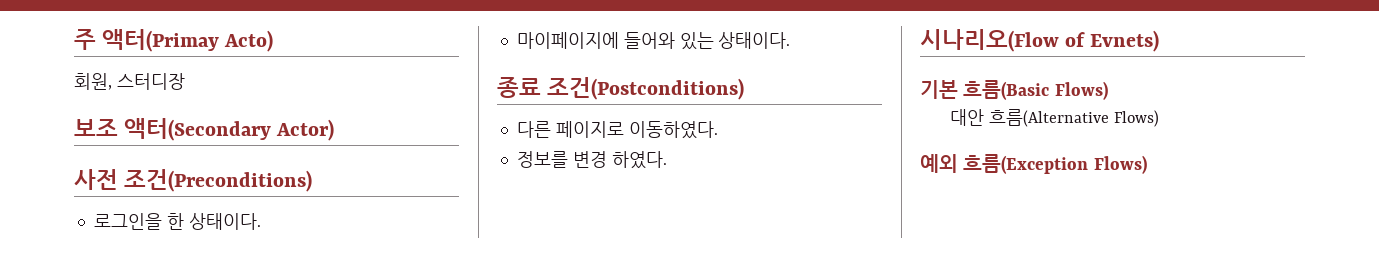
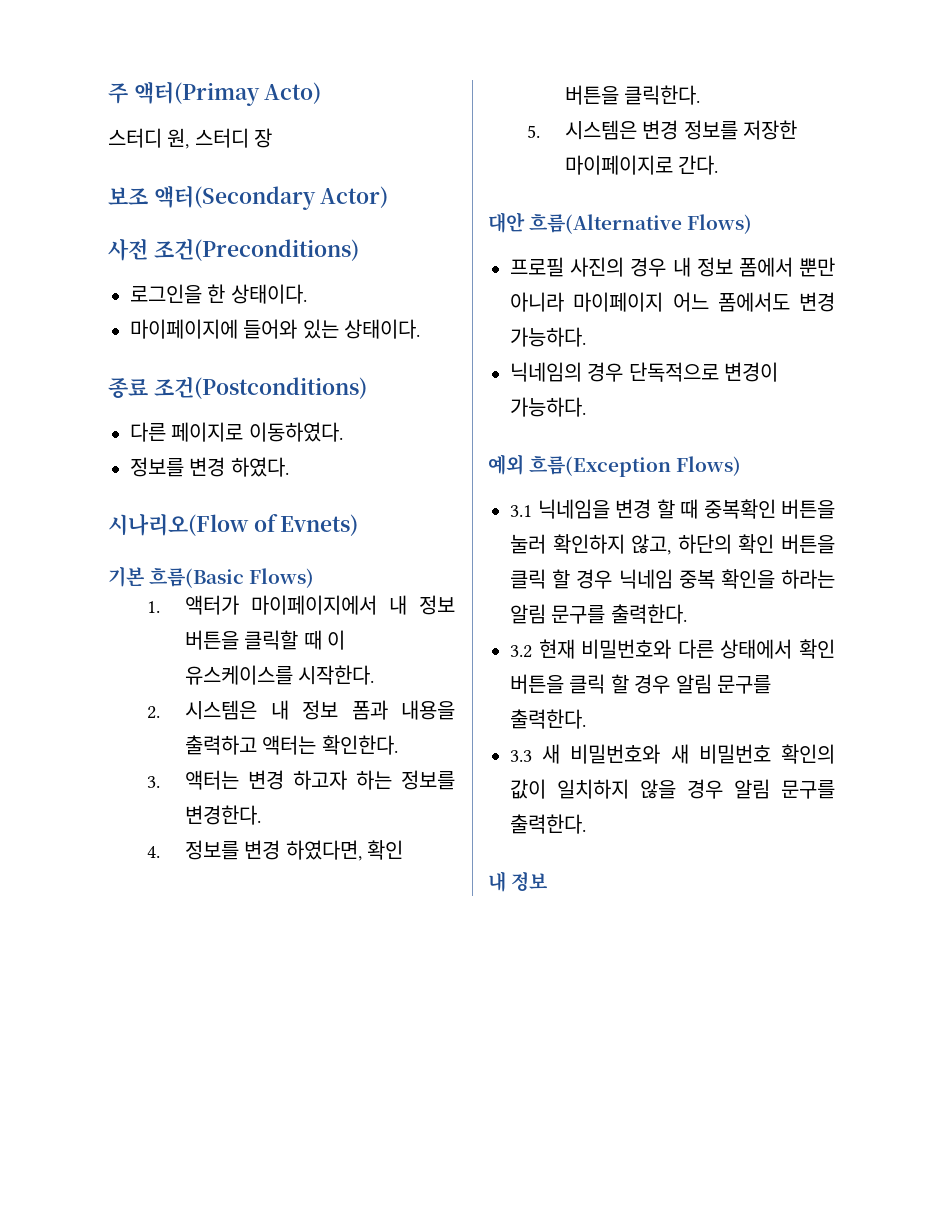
- 회원, 스터디장
+ 스터디 원, 스터디 장
+ 1. 액터가 마이페이지에서 내 정보 버튼을 클릭할 때 이 유스케이스를 시작한다.
+ 2. 시스템은 내 정보 폼과 내용을 출력하고 액터는 확인한다.
+ 3. 액터는 변경 하고자 하는 정보를 변경한다.
+ 4. 정보를 변경 하였다면, 확인 버튼을 클릭한다.
+ 5. 시스템은 변경 정보를 저장한 마이페이지로 간다.
  대안 흐름(Alternative Flows)
+ 프로필 사진의 경우 내 정보 폼에서 뿐만 아니라 마이페이지 어느 폼에서도 변경 가능하다.
+ 닉네임의 경우 단독적으로 변경이 가능하다.
  예외 흐름(Exception Flows)
+ 3.1 닉네임을 변경 할 때 중복확인 버튼을 눌러 확인하지 않고, 하단의 확인 버튼을 클릭 할 경우 닉네임 중복 확인을 하라는 알림 문구를 출력한다.
+ 3.2 현재 비밀번호와 다른 상태에서 확인 버튼을 클릭 할 경우 알림 문구를 출력한다.
+ 3.3 새 비밀번호와 새 비밀번호 확인의 값이 일치하지 않을 경우 알림 문구를 출력한다.
+ 내 정보

